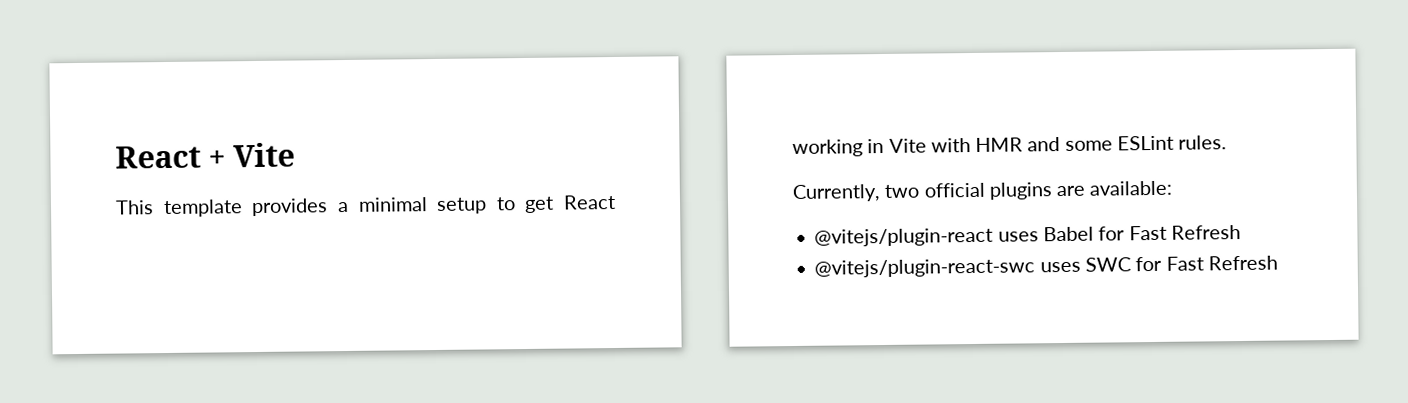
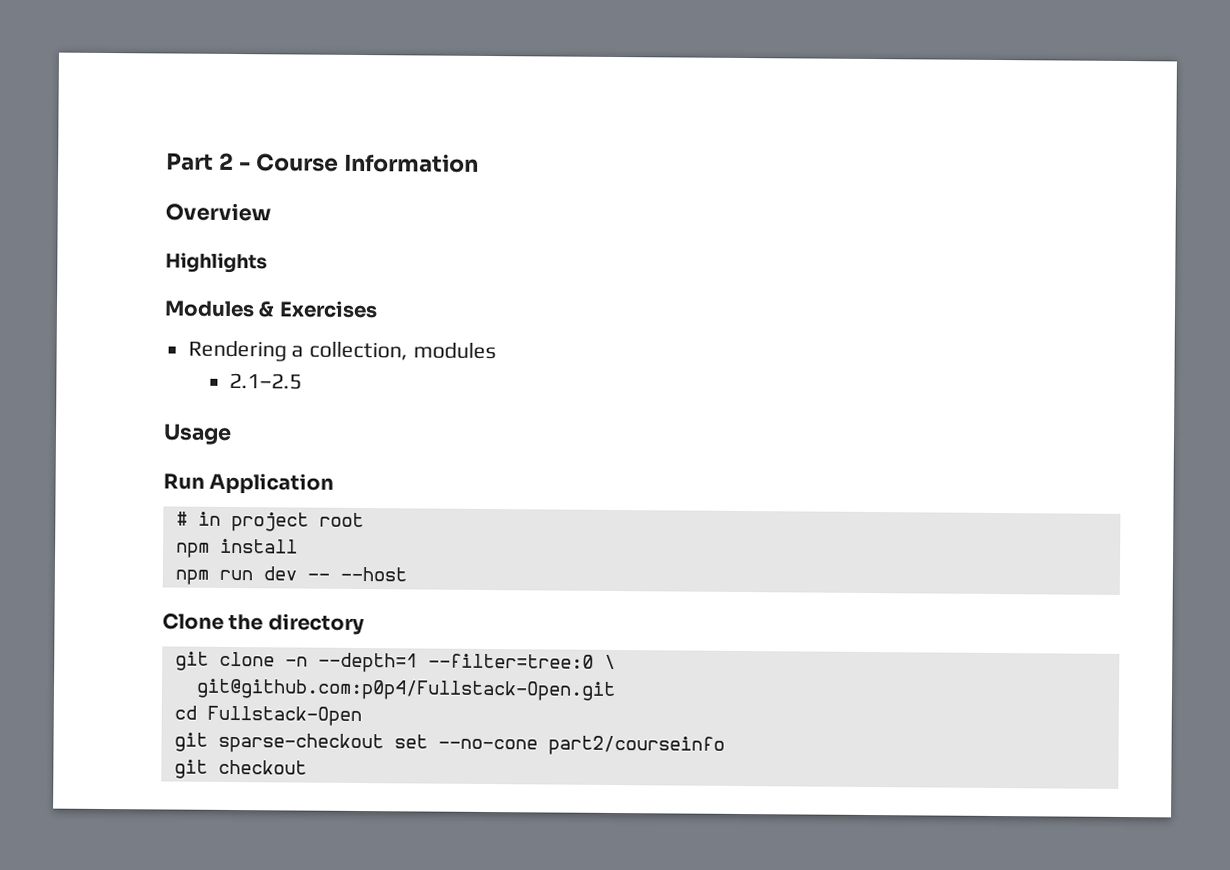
- React + Vite
- This template provides a minimal setup to get React working in Vite with HMR and some ESLint rules.
- Currently, two official plugins are available:
- @vitejs/plugin-react uses Babel for Fast Refresh
- @vitejs/plugin-react-swc uses SWC for Fast Refresh
+ Part 2 - Course Information
+ Overview
+ Highlights
+ Modules & Exercises
+ Rendering a collection, modules
+ 2.1–2.5
+ Usage
+ Run Application
+ # in project root
+ npm install
+ npm run dev -- --host
+ Clone the directory
+ git clone -n --depth=1 --filter=tree:0 \
+ git@github.com:p0p4/Fullstack-Open.git
+ cd Fullstack-Open
+ git sparse-checkout set --no-cone part2/courseinfo
+ git checkout

